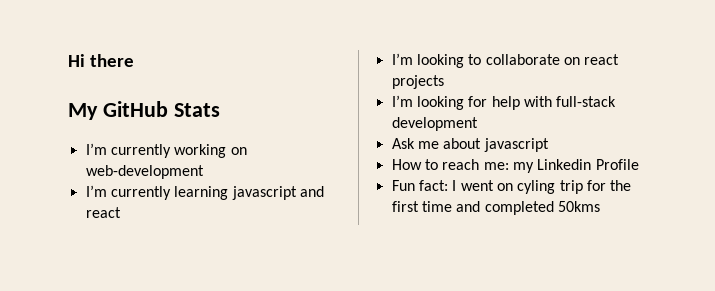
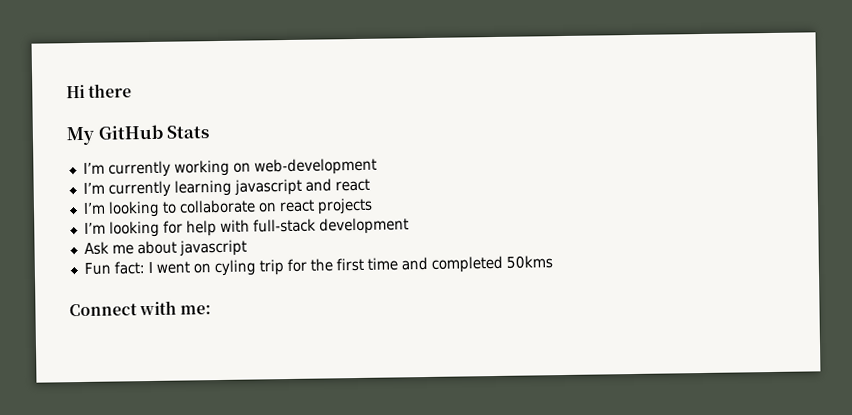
- How to reach me: my Linkedin Profile
+ Connect with me:

